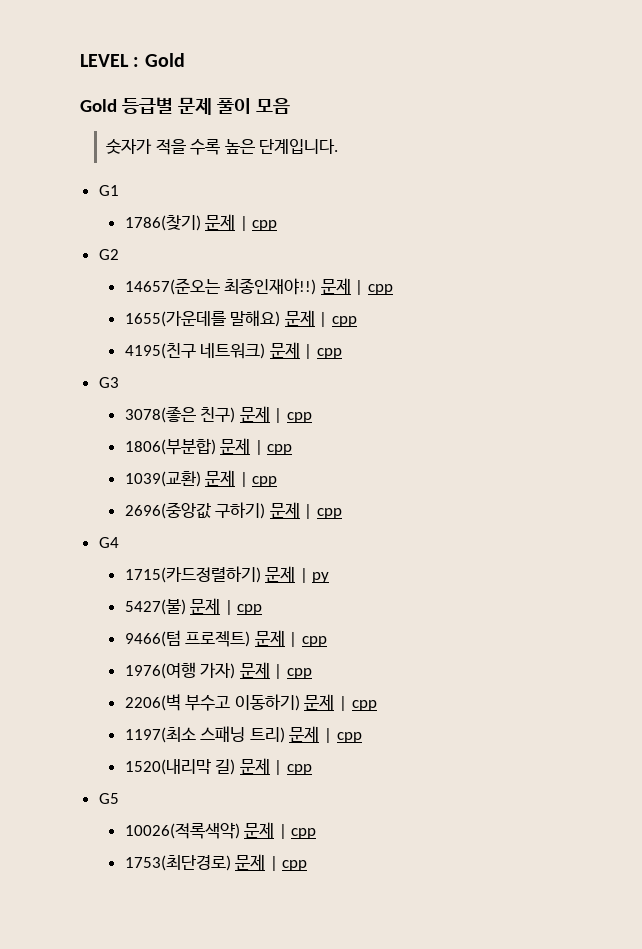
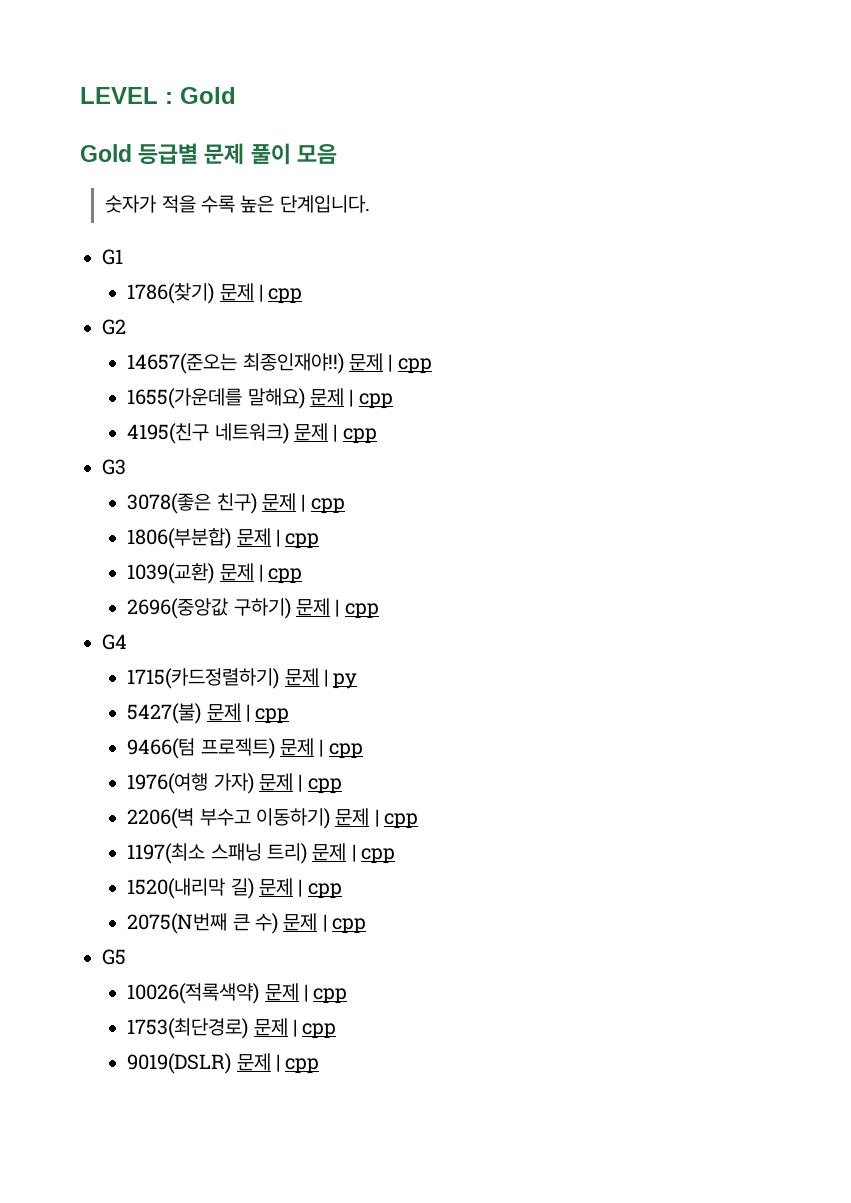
+ 2075(N번째 큰 수) 문제 | cpp
+ 9019(DSLR) 문제 | cpp

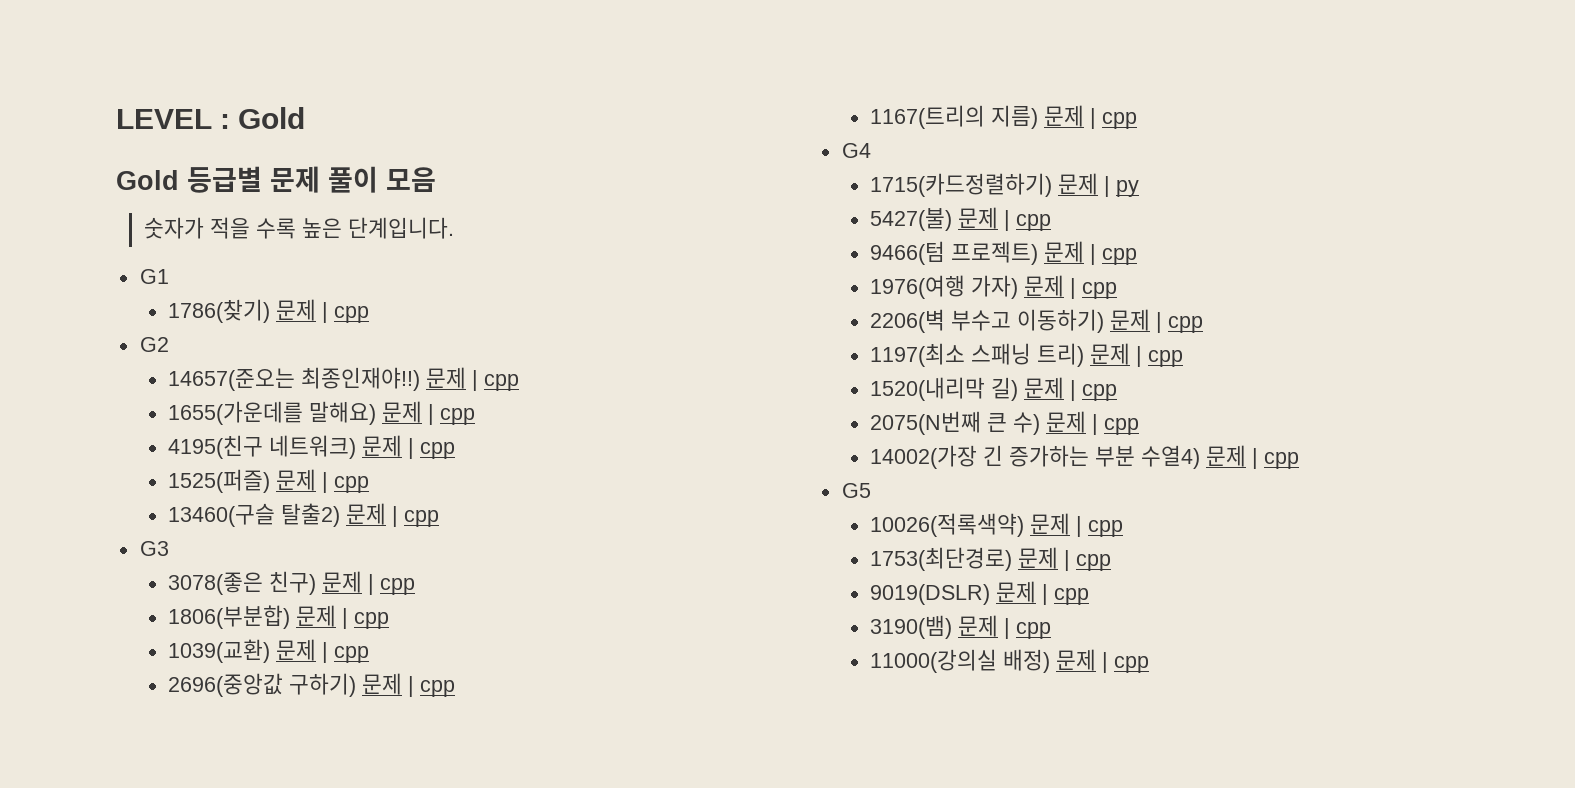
+ 1525(퍼즐) 문제 | cpp
+ 13460(구슬 탈출2) 문제 | cpp
+ 1167(트리의 지름) 문제 | cpp
+ 14002(가장 긴 증가하는 부분 수열4) 문제 | cpp
+ 3190(뱀) 문제 | cpp
+ 11000(강의실 배정) 문제 | cpp

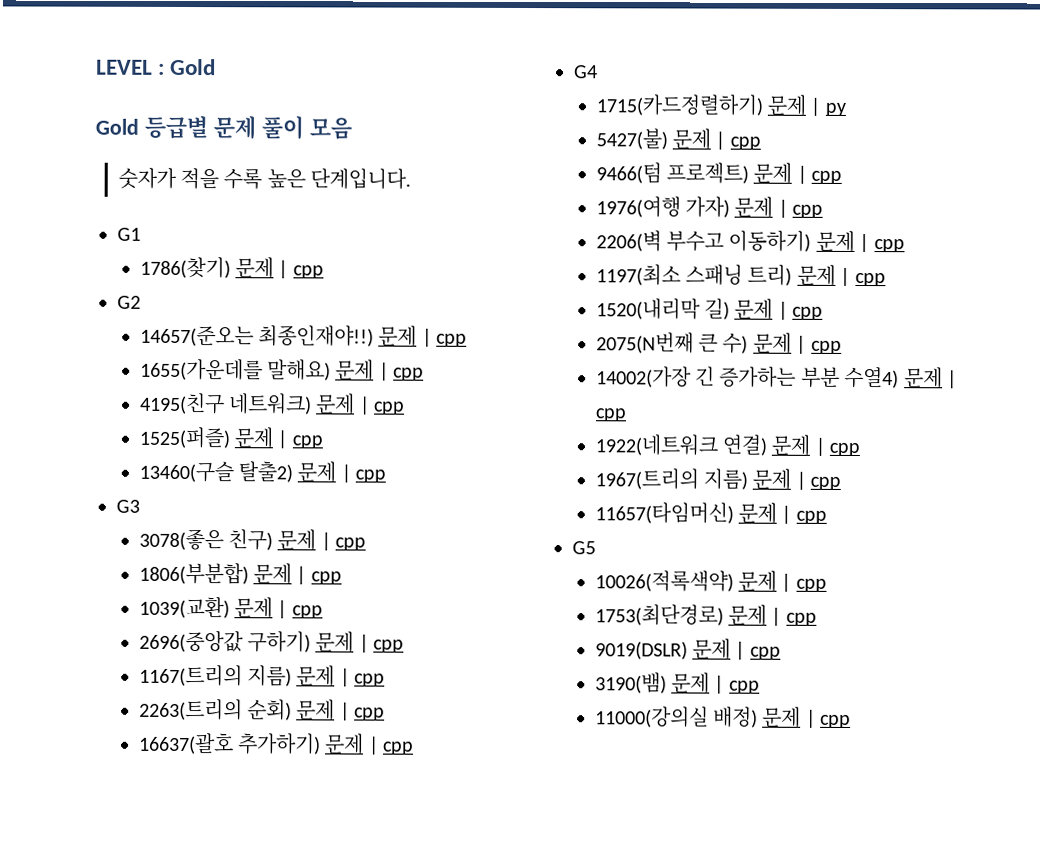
+ 2263(트리의 순회) 문제 | cpp
+ 16637(괄호 추가하기) 문제 | cpp
+ 1922(네트워크 연결) 문제 | cpp
+ 1967(트리의 지름) 문제 | cpp
+ 11657(타임머신) 문제 | cpp

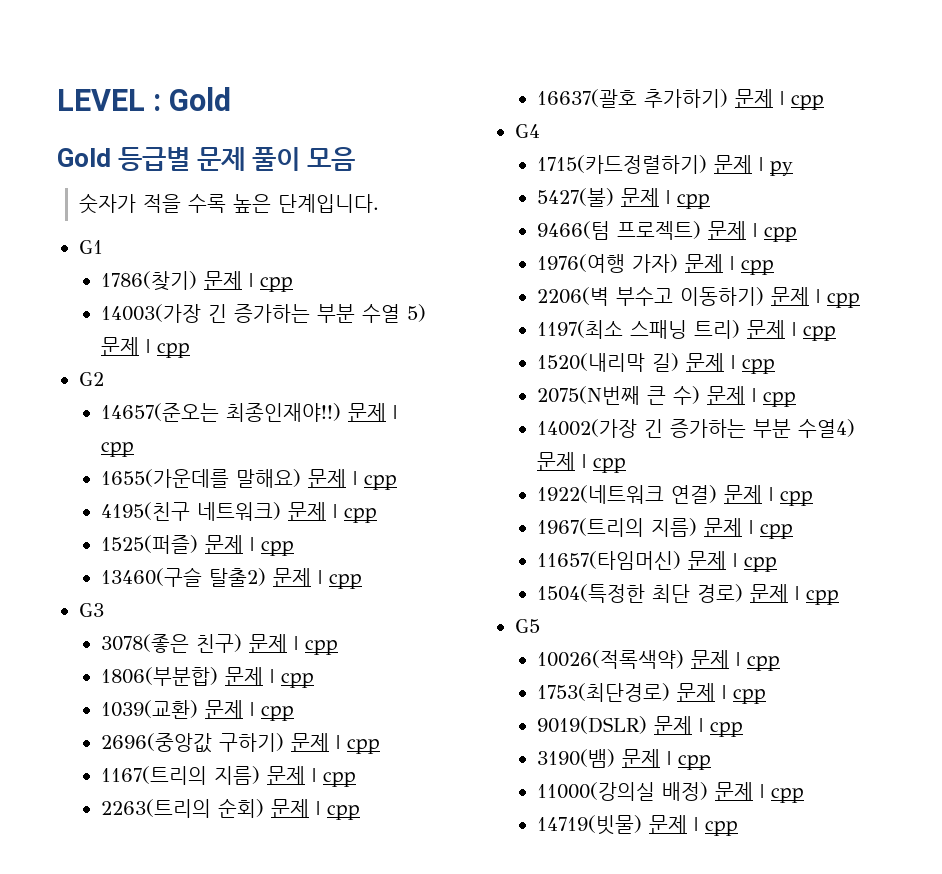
+ 14003(가장 긴 증가하는 부분 수열 5) 문제 | cpp
+ 1504(특정한 최단 경로) 문제 | cpp
+ 14719(빗물) 문제 | cpp

